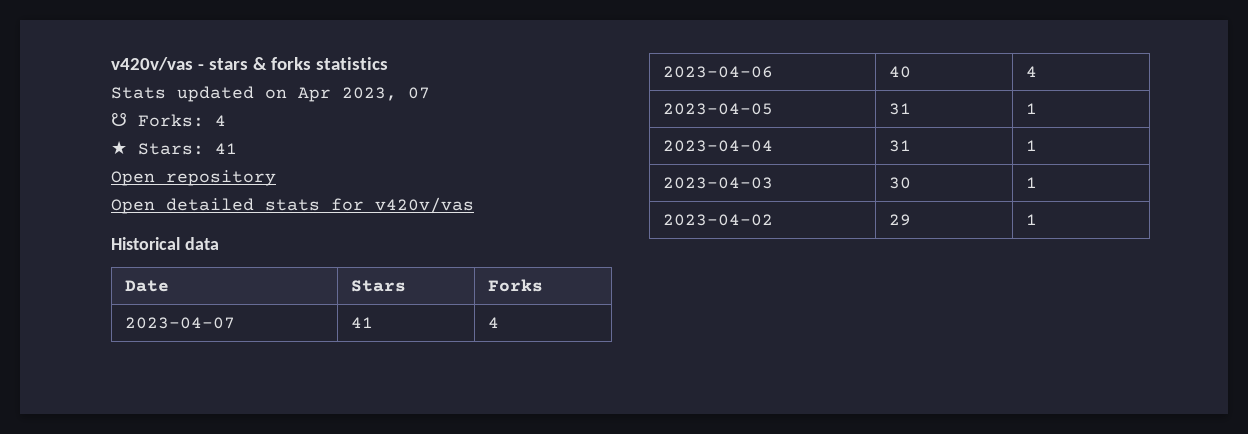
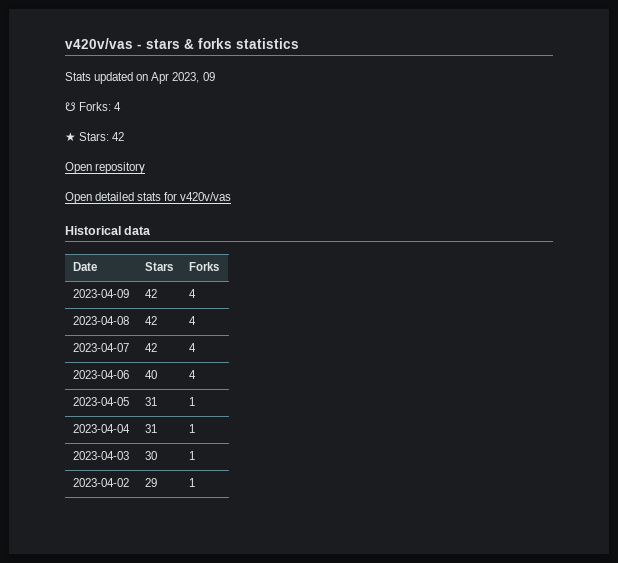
- Stats updated on Apr 2023, 07
+ Stats updated on Apr 2023, 09
- ★ Stars: 41
+ ★ Stars: 42
+ 2023-04-09 | 42 | 4
+ 2023-04-08 | 42 | 4
- 2023-04-07 | 41 | 4
+ 2023-04-07 | 42 | 4

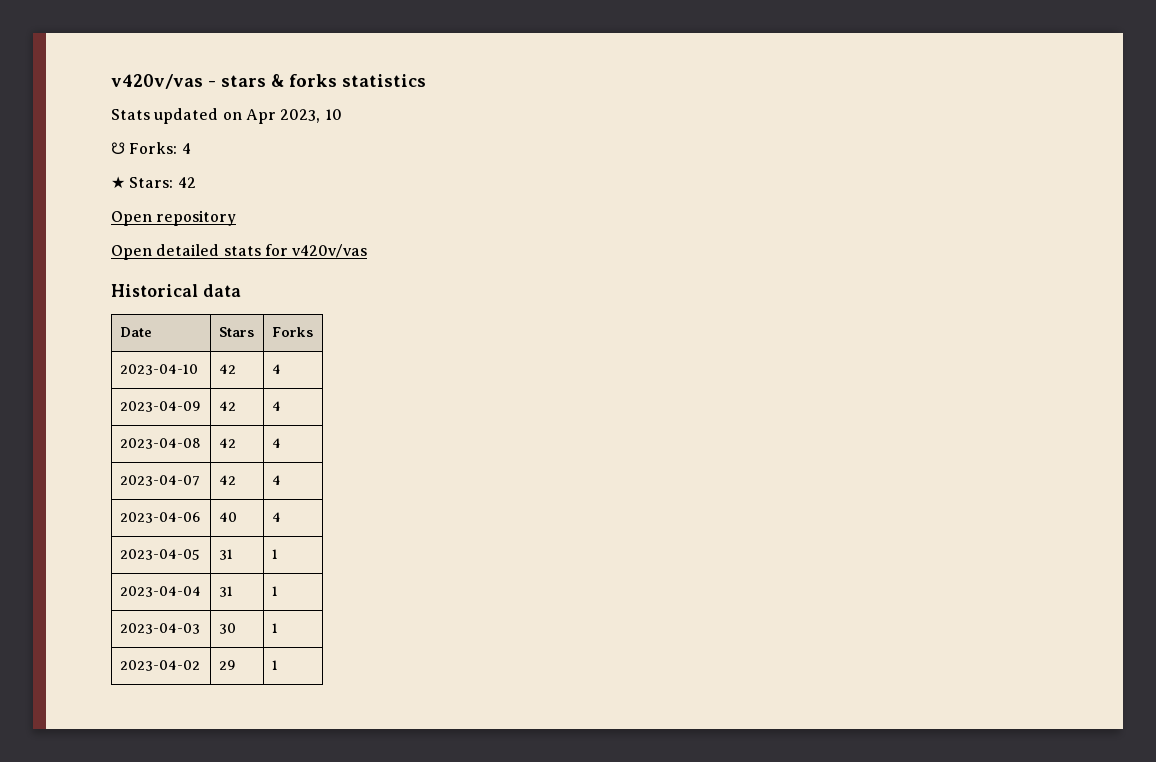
- Stats updated on Apr 2023, 09
+ Stats updated on Apr 2023, 10
+ 2023-04-10 | 42 | 4

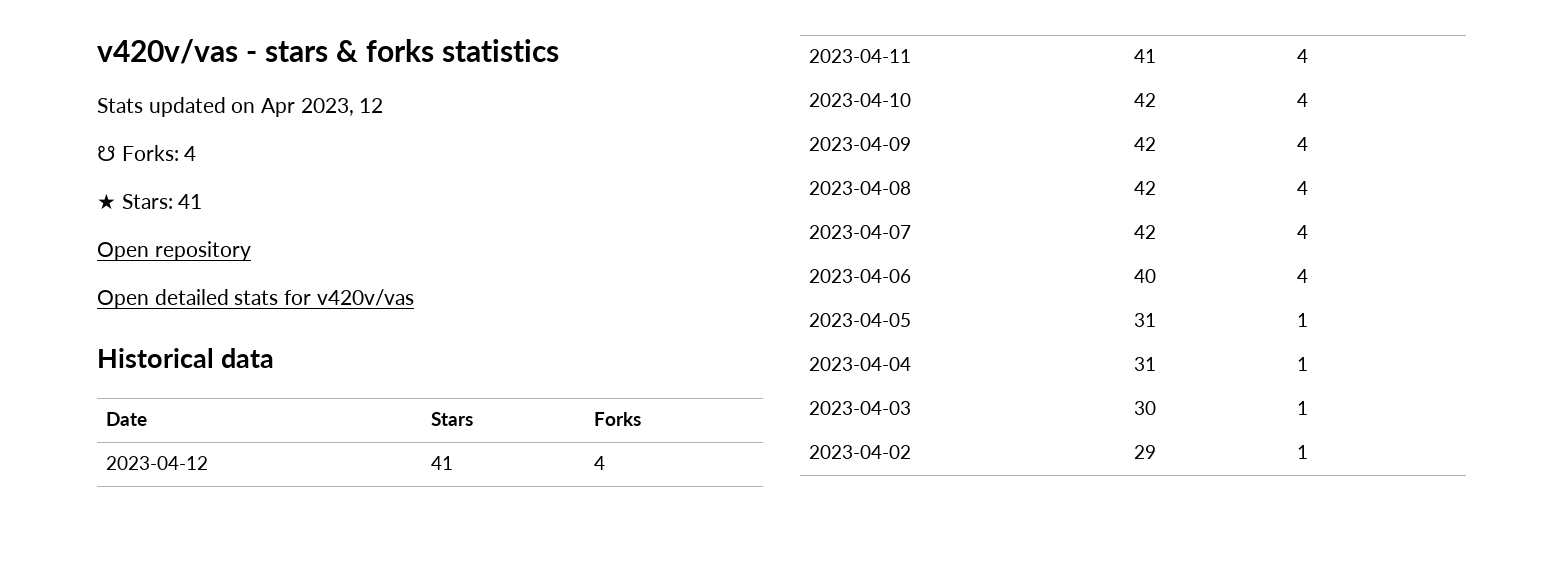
- Stats updated on Apr 2023, 10
+ Stats updated on Apr 2023, 12
- ★ Stars: 42
+ ★ Stars: 41
+ 2023-04-12 | 41 | 4
+ 2023-04-11 | 41 | 4

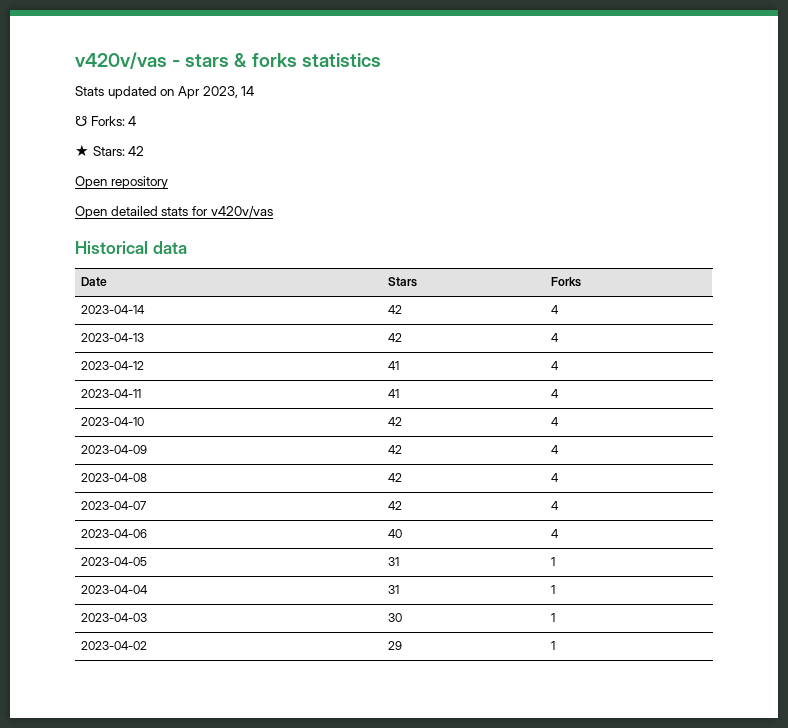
- Stats updated on Apr 2023, 12
+ Stats updated on Apr 2023, 14
- ★ Stars: 41
+ ★ Stars: 42
+ 2023-04-14 | 42 | 4
+ 2023-04-13 | 42 | 4

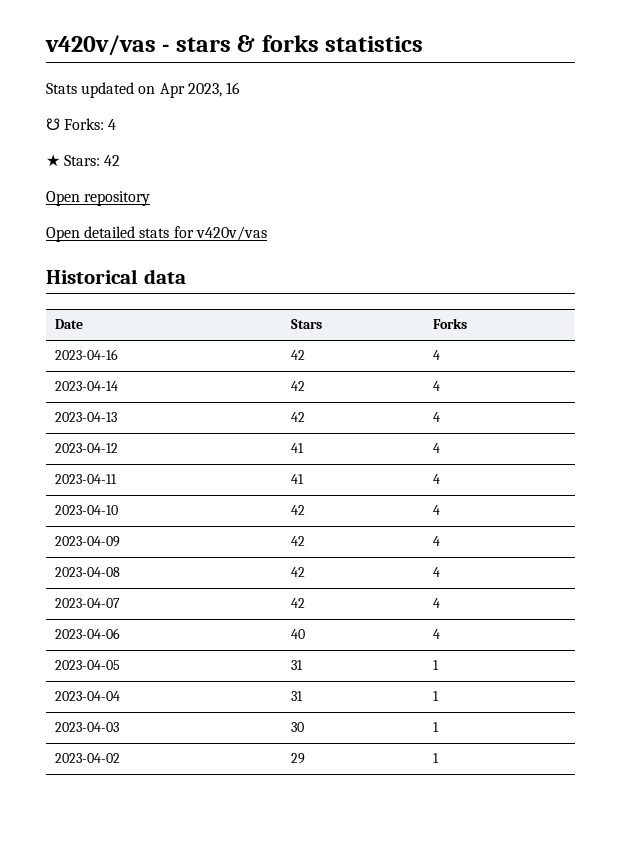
- Stats updated on Apr 2023, 14
+ Stats updated on Apr 2023, 16
+ 2023-04-16 | 42 | 4

